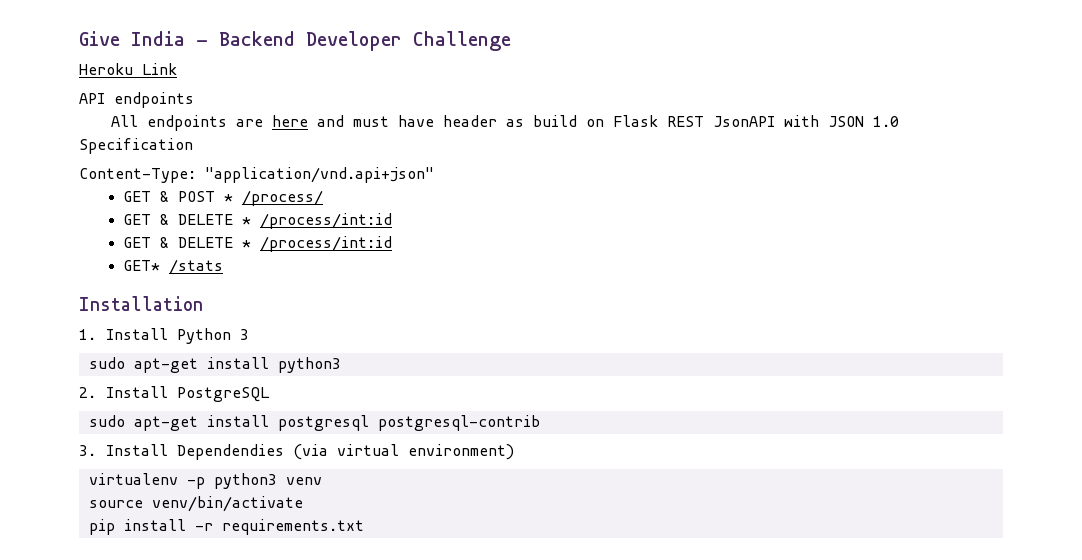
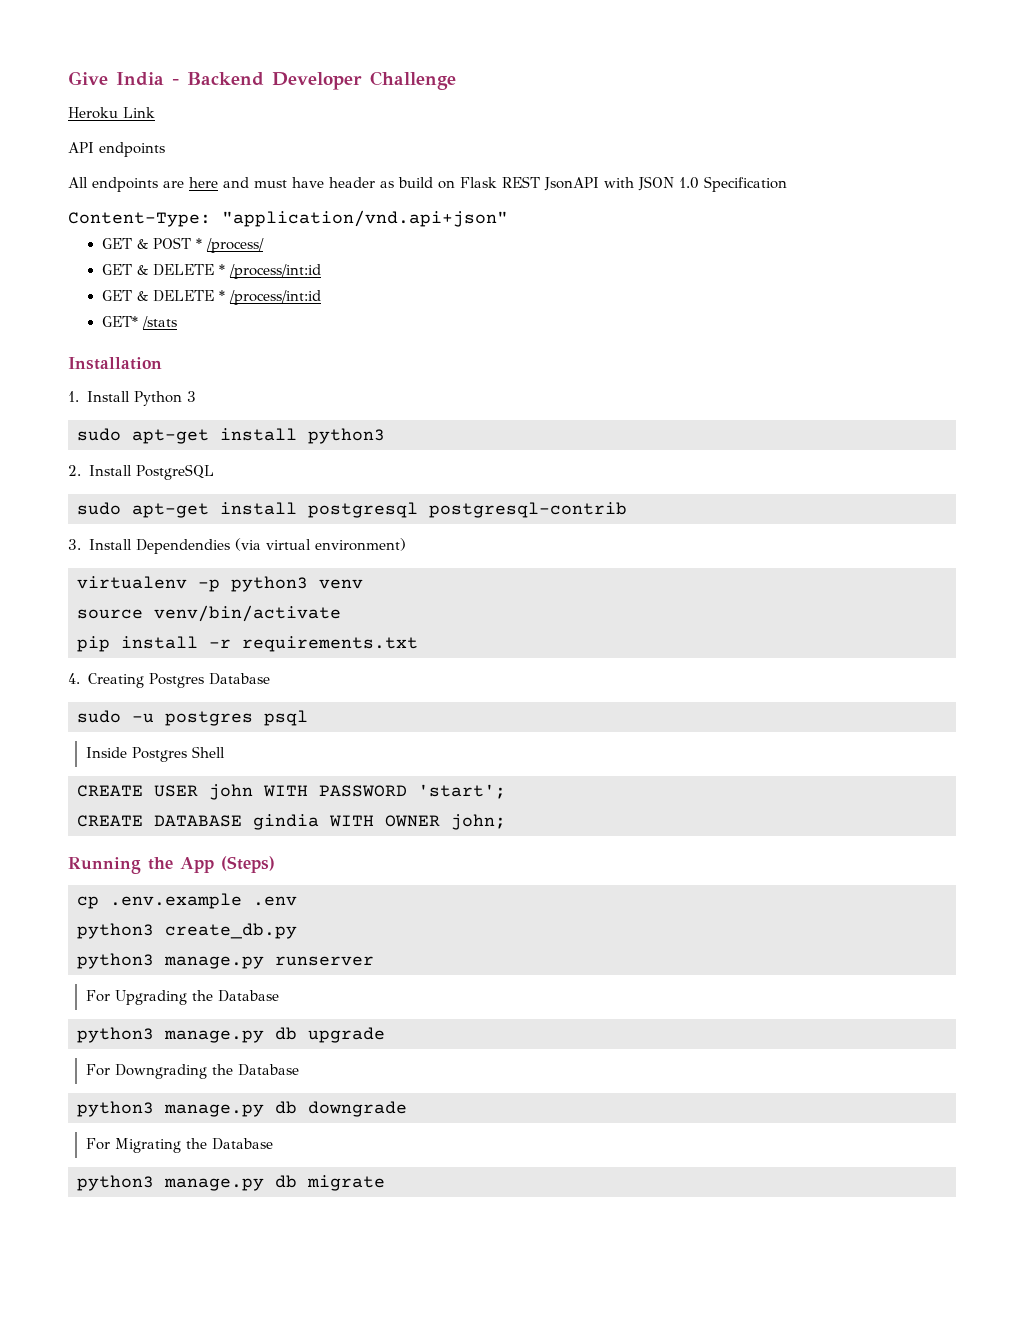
+ 4. Creating Postgres Database
+ sudo -u postgres psql
+ Inside Postgres Shell
+ CREATE USER john WITH PASSWORD 'start';
+ CREATE DATABASE gindia WITH OWNER john;
+ Running the App (Steps)
+ cp .env.example .env
+ python3 create_db.py
+ python3 manage.py runserver
+ For Upgrading the Database
+ python3 manage.py db upgrade
+ For Downgrading the Database
+ python3 manage.py db downgrade
+ For Migrating the Database
+ python3 manage.py db migrate

